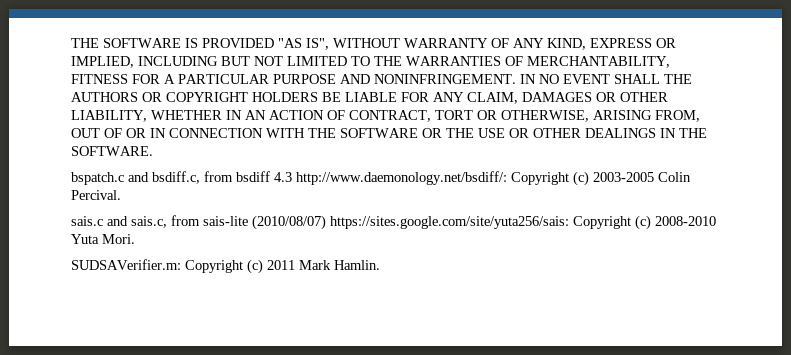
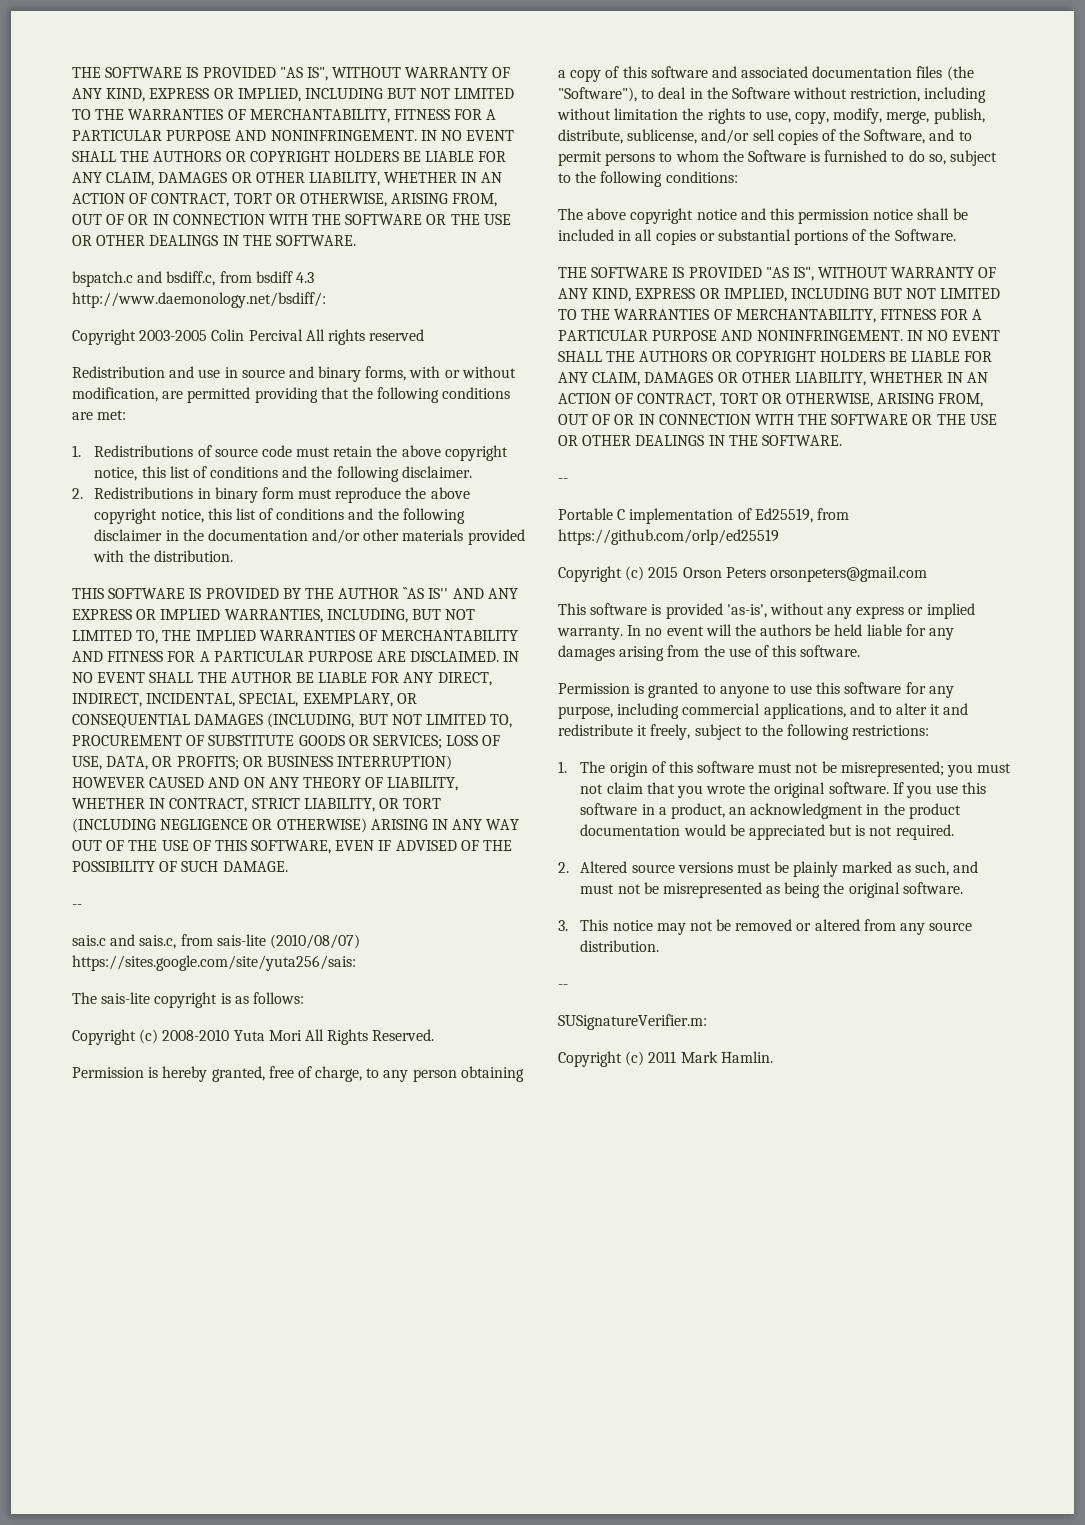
- bspatch.c and bsdiff.c, from bsdiff 4.3 http://www.daemonology.net/bsdiff/: Copyright (c) 2003-2005 Colin Percival.
+ bspatch.c and bsdiff.c, from bsdiff 4.3 http://www.daemonology.net/bsdiff/:
+ Copyright 2003-2005 Colin Percival All rights reserved
+ Redistribution and use in source and binary forms, with or without modification, are permitted providing that the following conditions are met:
+ 1. Redistributions of source code must retain the above copyright notice, this list of conditions and the following disclaimer.
+ 2. Redistributions in binary form must reproduce the above copyright notice, this list of conditions and the following disclaimer in the documentation and/or other materials provided with the distribution.
+ THIS SOFTWARE IS PROVIDED BY THE AUTHOR ``AS IS'' AND ANY EXPRESS OR IMPLIED WARRANTIES, INCLUDING, BUT NOT LIMITED TO, THE IMPLIED WARRANTIES OF MERCHANTABILITY AND FITNESS FOR A PARTICULAR PURPOSE ARE DISCLAIMED. IN NO EVENT SHALL THE AUTHOR BE LIABLE FOR ANY DIRECT, INDIRECT, INCIDENTAL, SPECIAL, EXEMPLARY, OR CONSEQUENTIAL DAMAGES (INCLUDING, BUT NOT LIMITED TO, PROCUREMENT OF SUBSTITUTE GOODS OR SERVICES; LOSS OF USE, DATA, OR PROFITS; OR BUSINESS INTERRUPTION) HOWEVER CAUSED AND ON ANY THEORY OF LIABILITY, WHETHER IN CONTRACT, STRICT LIABILITY, OR TORT (INCLUDING NEGLIGENCE OR OTHERWISE) ARISING IN ANY WAY OUT OF THE USE OF THIS SOFTWARE, EVEN IF ADVISED OF THE POSSIBILITY OF SUCH DAMAGE.
+ --
- sais.c and sais.c, from sais-lite (2010/08/07) https://sites.google.com/site/yuta256/sais: Copyright (c) 2008-2010 Yuta Mori.
- SUDSAVerifier.m: Copyright (c) 2011 Mark Hamlin.
+ sais.c and sais.c, from sais-lite (2010/08/07) https://sites.google.com/site/yuta256/sais:
+ The sais-lite copyright is as follows:
+ Copyright (c) 2008-2010 Yuta Mori All Rights Reserved.
+ Permission is hereby granted, free of charge, to any person obtaining a copy of this software and associated documentation files (the "Software"), to deal in the Software without restriction, including without limitation the rights to use, copy, modify, merge, publish, distribute, sublicense, and/or sell copies of the Software, and to permit persons to whom the Software is furnished to do so, subject to the following conditions:
+ The above copyright notice and this permission notice shall be included in all copies or substantial portions of the Software.
+ THE SOFTWARE IS PROVIDED "AS IS", WITHOUT WARRANTY OF ANY KIND, EXPRESS OR IMPLIED, INCLUDING BUT NOT LIMITED TO THE WARRANTIES OF MERCHANTABILITY, FITNESS FOR A PARTICULAR PURPOSE AND NONINFRINGEMENT. IN NO EVENT SHALL THE AUTHORS OR COPYRIGHT HOLDERS BE LIABLE FOR ANY CLAIM, DAMAGES OR OTHER LIABILITY, WHETHER IN AN ACTION OF CONTRACT, TORT OR OTHERWISE, ARISING FROM, OUT OF OR IN CONNECTION WITH THE SOFTWARE OR THE USE OR OTHER DEALINGS IN THE SOFTWARE.
+ --
+ Portable C implementation of Ed25519, from https://github.com/orlp/ed25519
+ Copyright (c) 2015 Orson Peters orsonpeters@gmail.com
+ This software is provided 'as-is', without any express or implied warranty. In no event will the authors be held liable for any damages arising from the use of this software.
+ Permission is granted to anyone to use this software for any purpose, including commercial applications, and to alter it and redistribute it freely, subject to the following restrictions:
+ 1. The origin of this software must not be misrepresented; you must not claim that you wrote the original software. If you use this software in a product, an acknowledgment in the product documentation would be appreciated but is not required.
+ 2. Altered source versions must be plainly marked as such, and must not be misrepresented as being the original software.
+ 3. This notice may not be removed or altered from any source distribution.
+ --
+ SUSignatureVerifier.m:
+ Copyright (c) 2011 Mark Hamlin.

